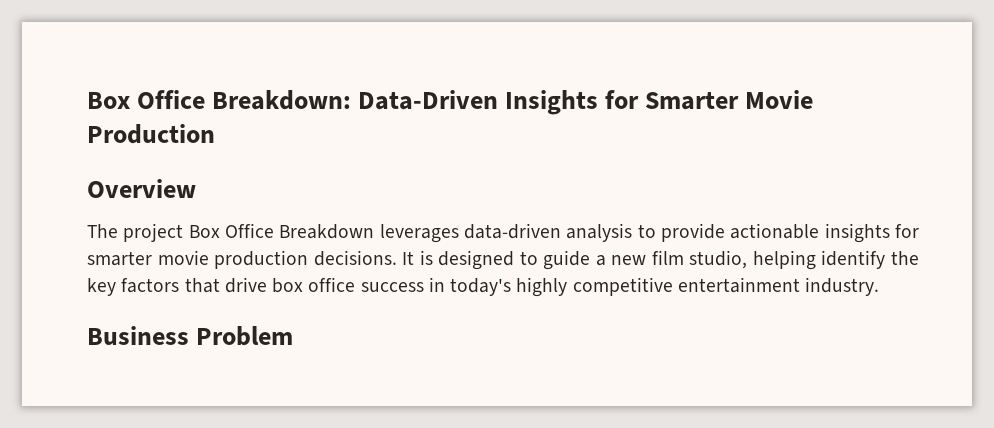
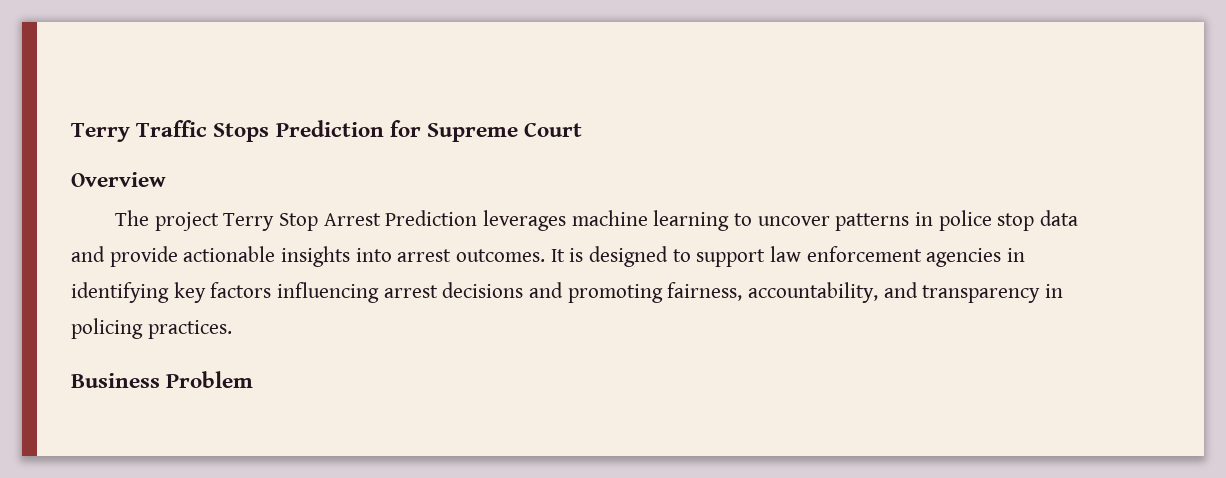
- Box Office Breakdown: Data-Driven Insights for Smarter Movie Production
+ Terry Traffic Stops Prediction for Supreme Court
  Overview
- The project Box Office Breakdown leverages data-driven analysis to provide actionable insights for smarter movie production decisions. It is designed to guide a new film studio, helping identify the key factors that drive box office success in today's highly competitive entertainment industry.
+ The project Terry Stop Arrest Prediction leverages machine learning to uncover patterns in police stop data and provide actionable insights into arrest outcomes. It is designed to support law enforcement agencies in identifying key factors influencing arrest decisions and promoting fairness, accountability, and transparency in policing practices.

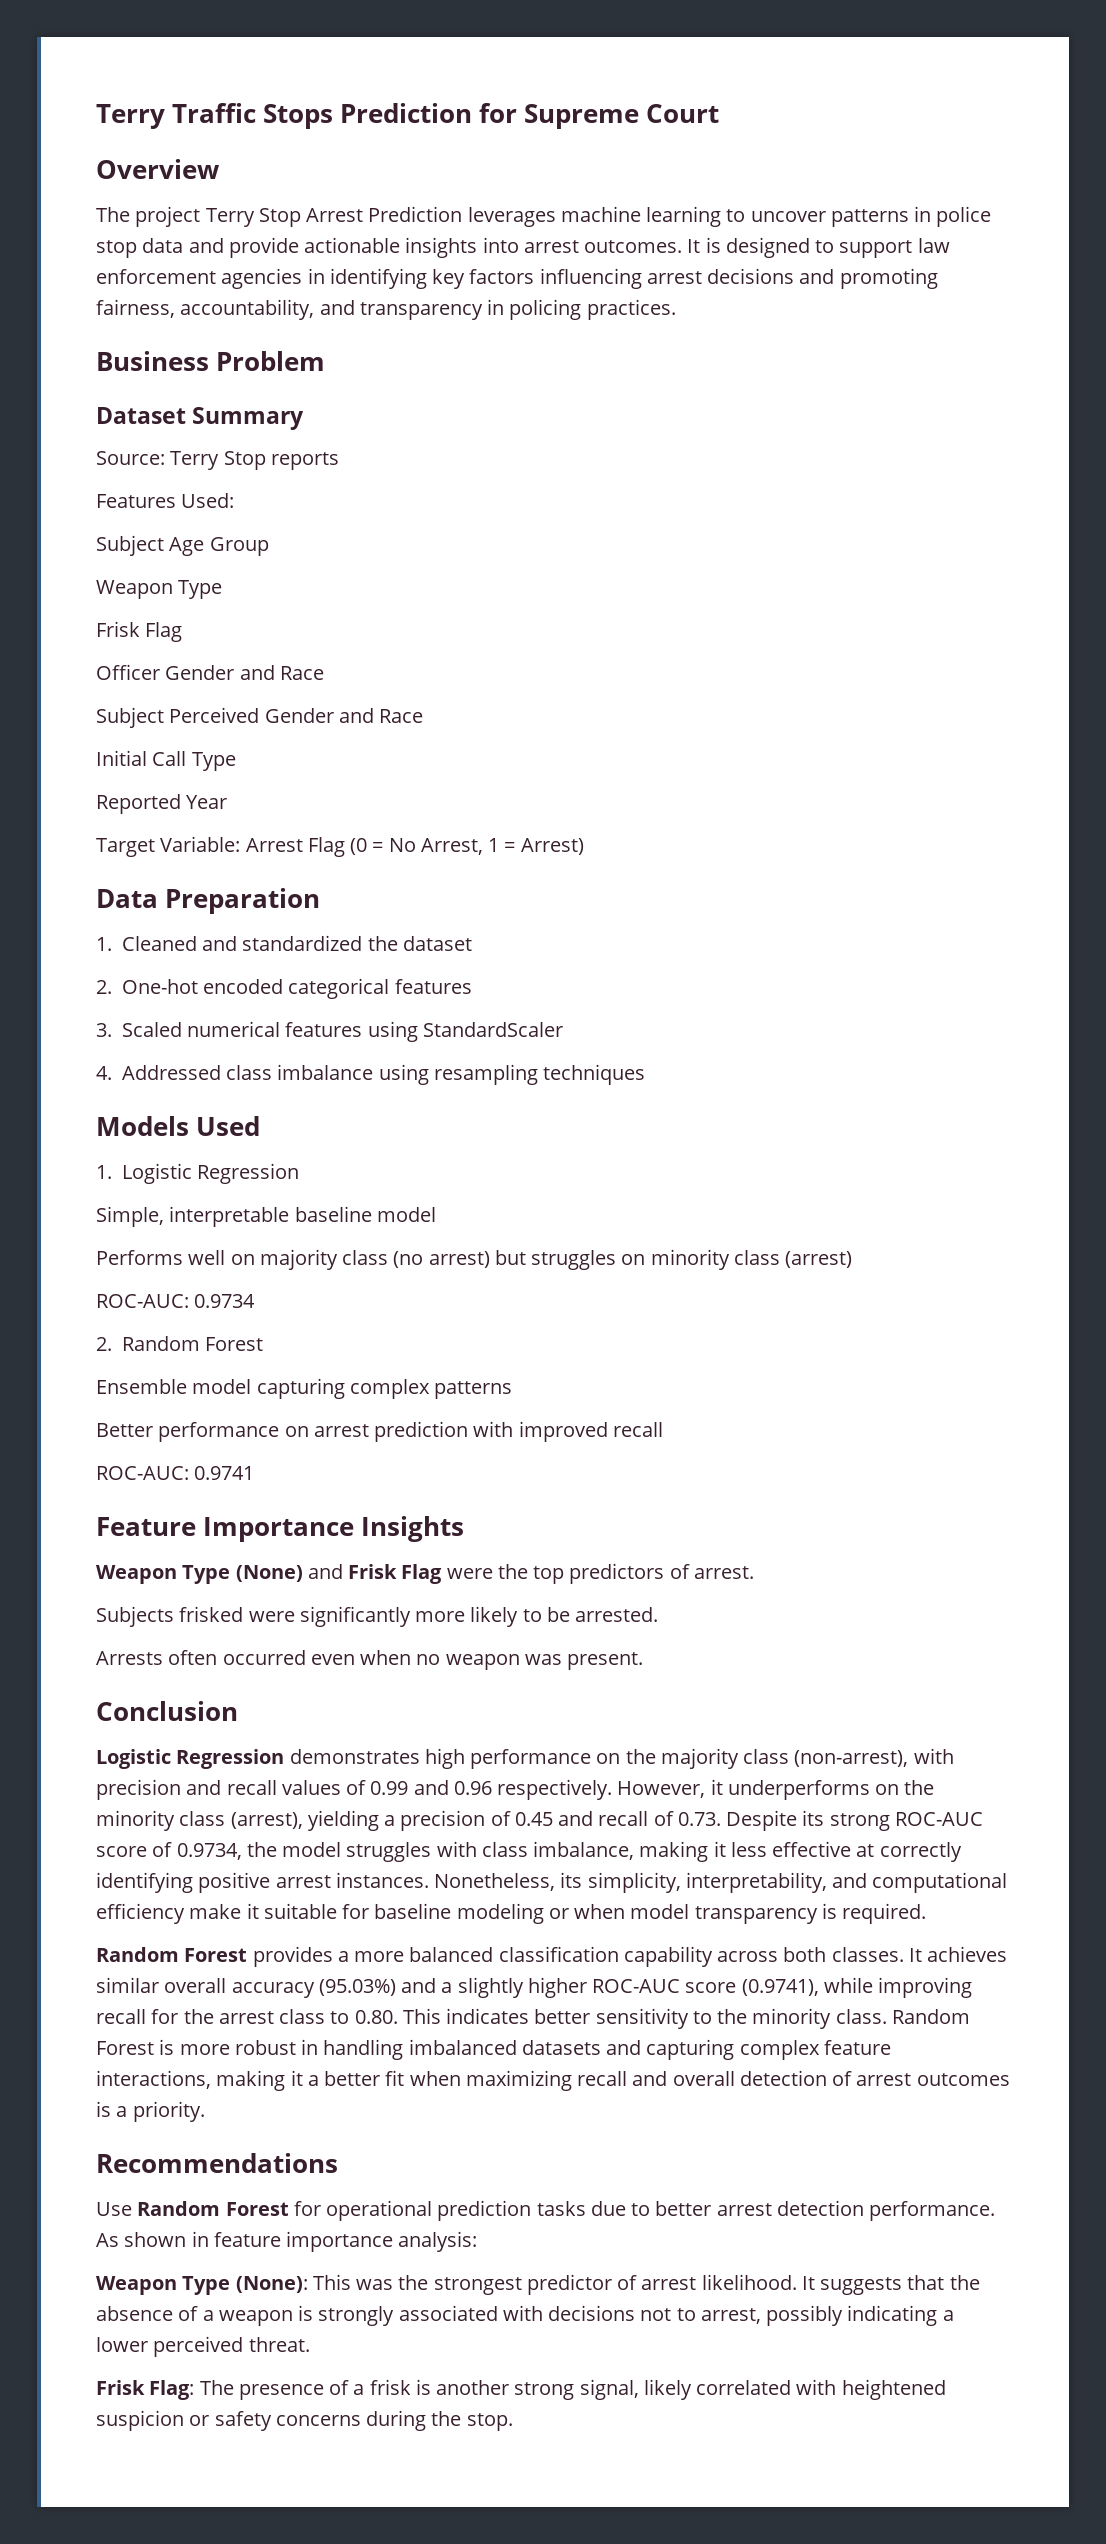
+ Dataset Summary
+ Source: Terry Stop reports
+ Features Used:
+ Subject Age Group
+ Weapon Type
+ Frisk Flag
+ Officer Gender and Race
+ Subject Perceived Gender and Race
+ Initial Call Type
+ Reported Year
+ Target Variable: Arrest Flag (0 = No Arrest, 1 = Arrest)
+ Data Preparation
+ 1. Cleaned and standardized the dataset
+ 2. One-hot encoded categorical features
+ 3. Scaled numerical features using StandardScaler
+ 4. Addressed class imbalance using resampling techniques
+ Models Used
+ 1. Logistic Regression
+ Simple, interpretable baseline model
+ Performs well on majority class (no arrest) but struggles on minority class (arrest)
+ ROC-AUC: 0.9734
+ 2. Random Forest
+ Ensemble model capturing complex patterns
+ Better performance on arrest prediction with improved recall
+ ROC-AUC: 0.9741
+ Feature Importance Insights
+ Weapon Type (None) and Frisk Flag were the top predictors of arrest.
+ Subjects frisked were significantly more likely to be arrested.
+ Arrests often occurred even when no weapon was present.
+ Conclusion
+ Logistic Regression demonstrates high performance on the majority class (non-arrest), with precision and recall values of 0.99 and 0.96 respectively. However, it underperforms on the minority class (arrest), yielding a precision of 0.45 and recall of 0.73. Despite its strong ROC-AUC score of 0.9734, the model struggles with class imbalance, making it less effective at correctly identifying positive arrest instances. Nonetheless, its simplicity, interpretability, and computational efficiency make it suitable for baseline modeling or when model transparency is required.
+ Random Forest provides a more balanced classification capability across both classes. It achieves similar overall accuracy (95.03%) and a slightly higher ROC-AUC score (0.9741), while improving recall for the arrest class to 0.80. This indicates better sensitivity to the minority class. Random Forest is more robust in handling imbalanced datasets and capturing complex feature interactions, making it a better fit when maximizing recall and overall detection of arrest outcomes is a priority.
+ Recommendations
+ Use Random Forest for operational prediction tasks due to better arrest detection performance. As shown in feature importance analysis:
+ Weapon Type (None): This was the strongest predictor of arrest likelihood. It suggests that the absence of a weapon is strongly associated with decisions not to arrest, possibly indicating a lower perceived threat.
+ Frisk Flag: The presence of a frisk is another strong signal, likely correlated with heightened suspicion or safety concerns during the stop.

